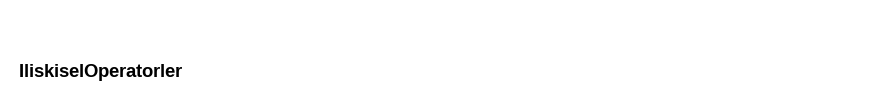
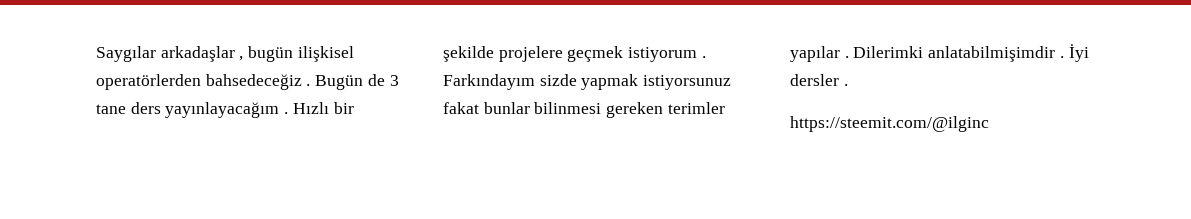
- IliskiselOperatorler
+ Saygılar arkadaşlar , bugün ilişkisel operatörlerden bahsedeceğiz . Bugün de 3 tane ders yayınlayacağım . Hızlı bir şekilde projelere geçmek istiyorum . Farkındayım sizde yapmak istiyorsunuz fakat bunlar bilinmesi gereken terimler yapılar . Dilerimki anlatabilmişimdir . İyi dersler .
+ https://steemit.com/@ilginc

